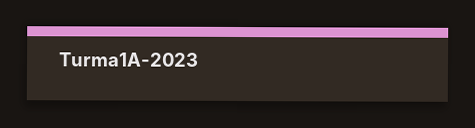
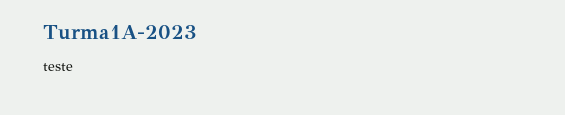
+ teste

